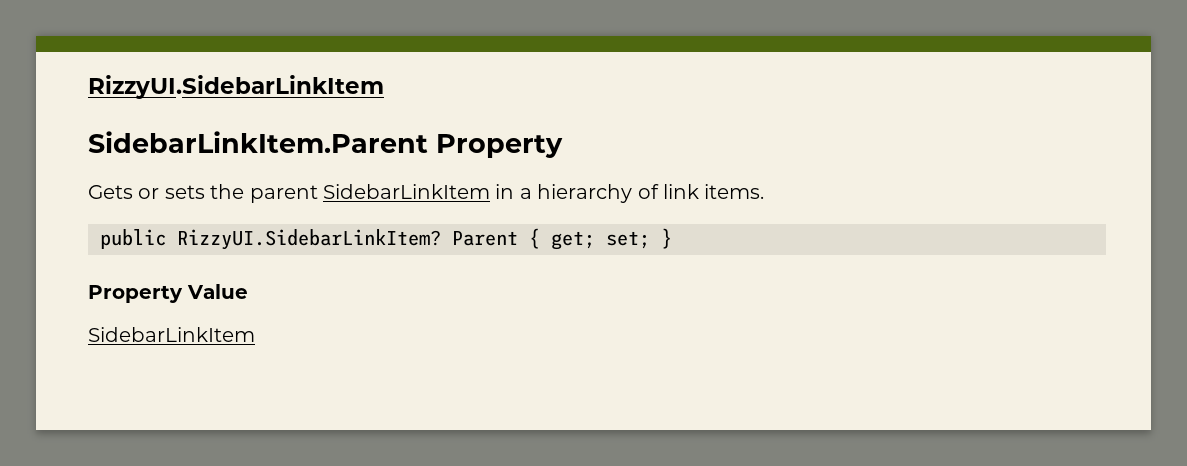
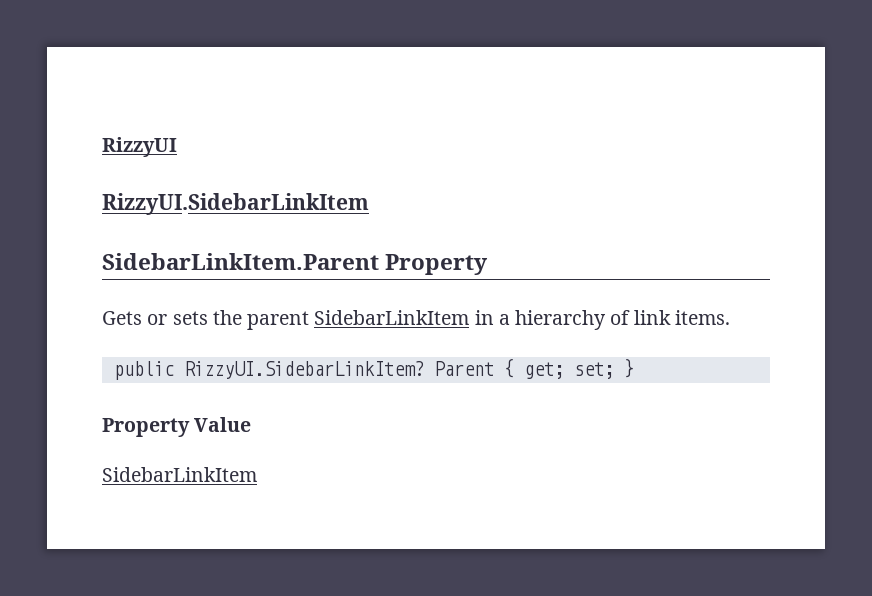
+ RizzyUI

